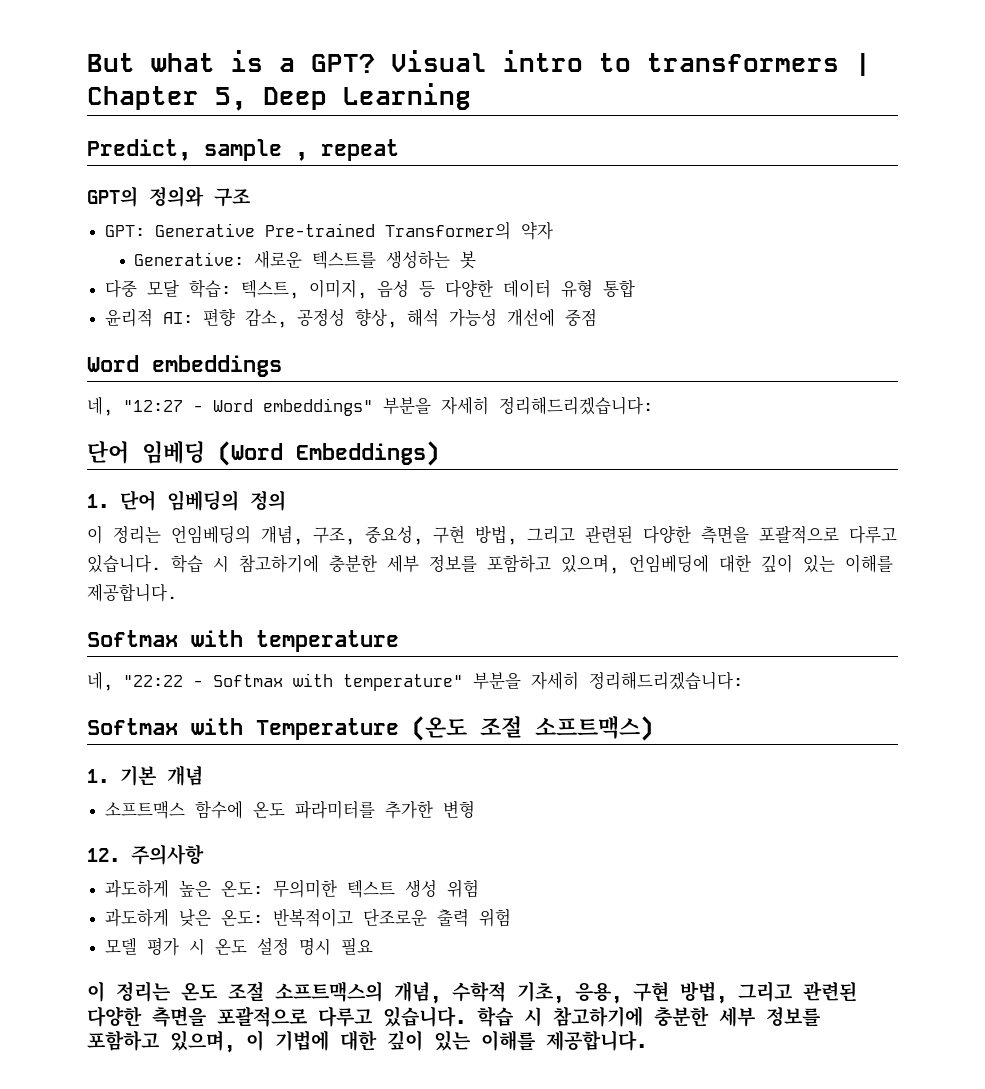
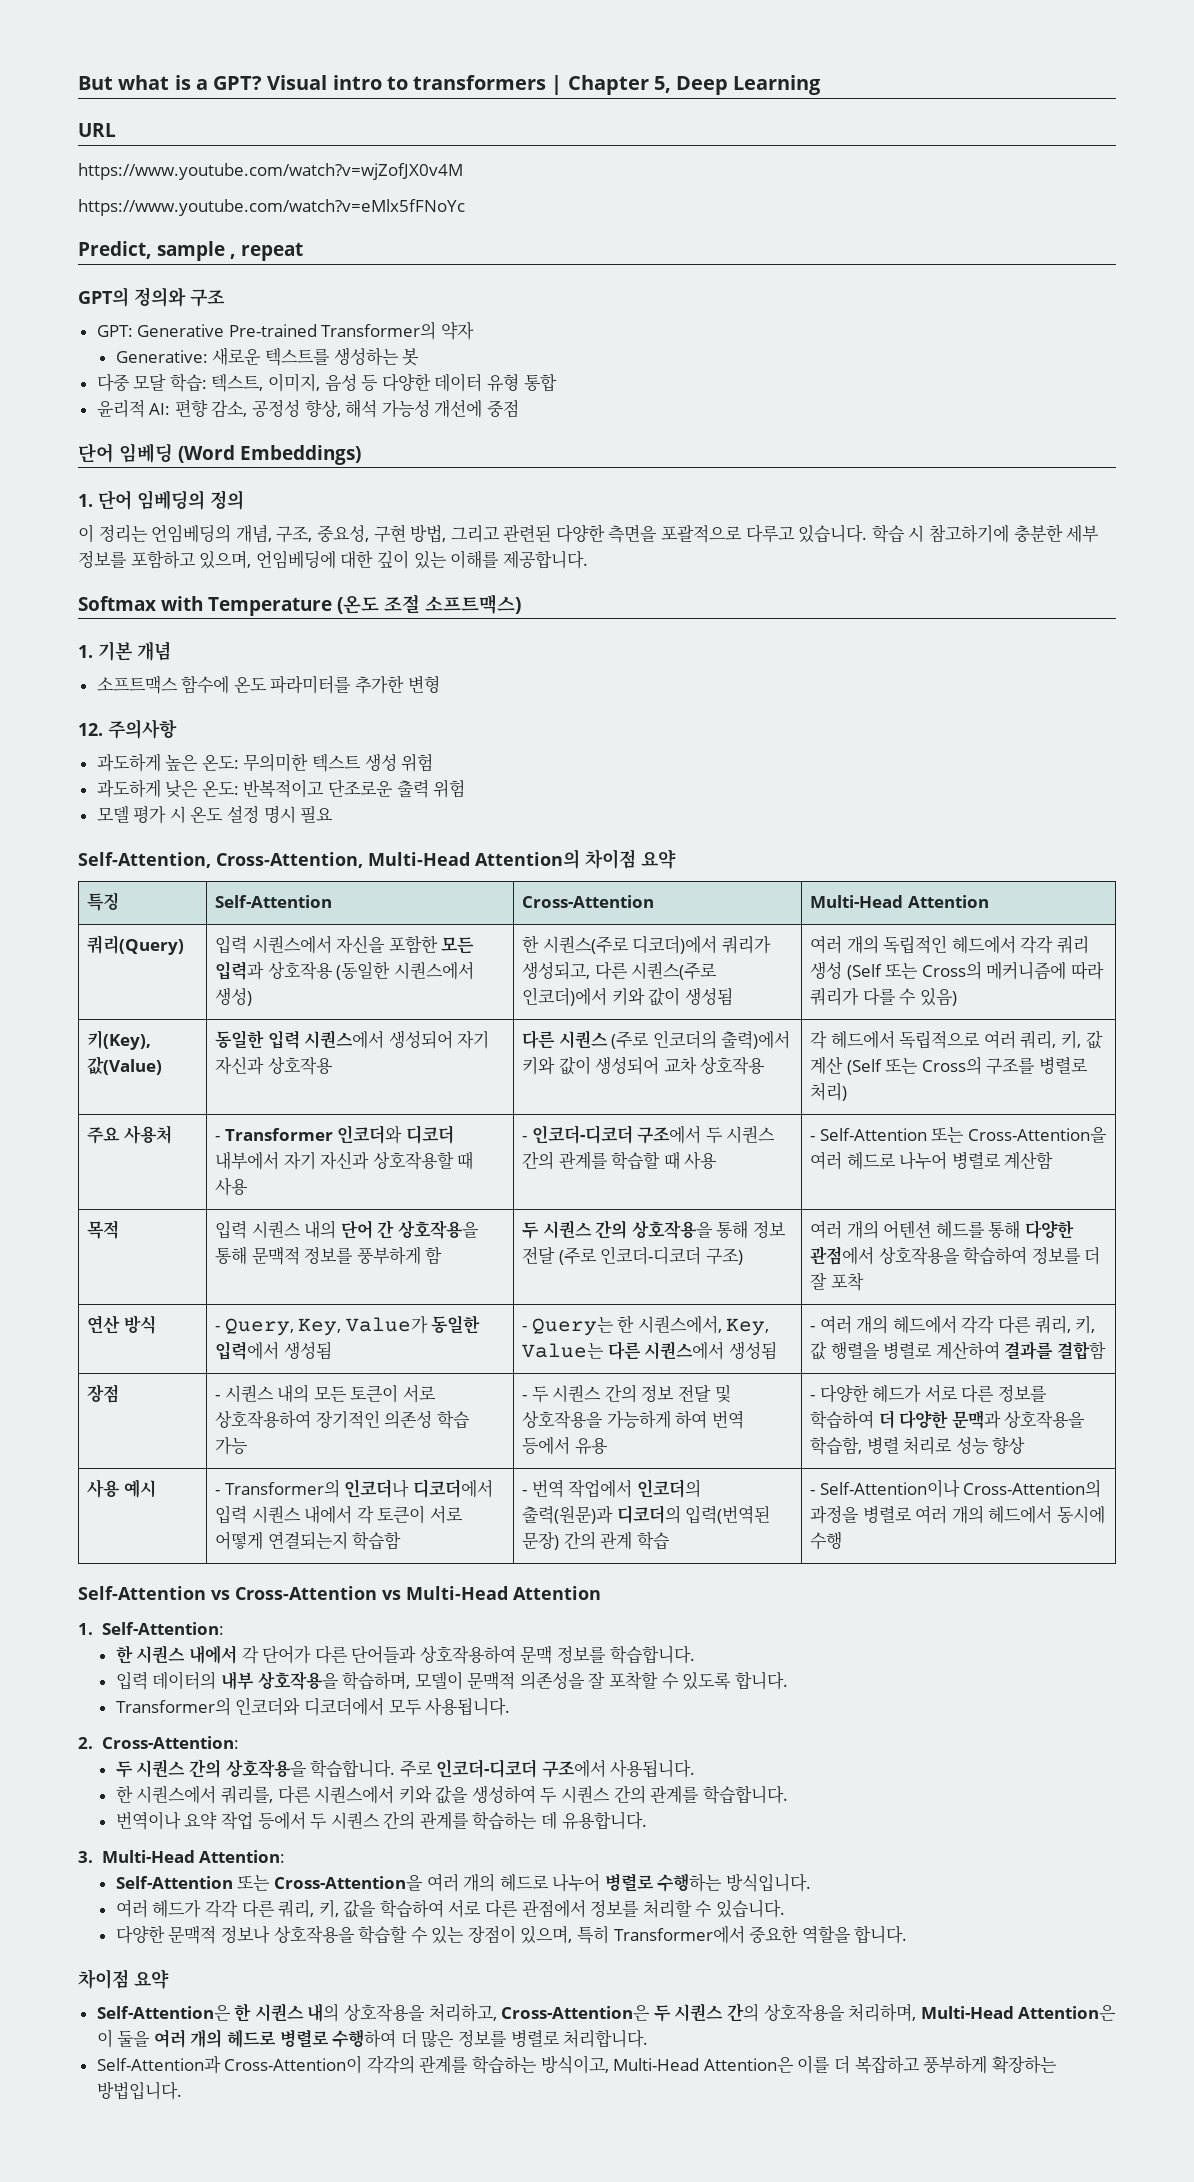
+ URL
+ https://www.youtube.com/watch?v=wjZofJX0v4M
+ https://www.youtube.com/watch?v=eMlx5fFNoYc
- Word embeddings
- 네, "12:27 - Word embeddings" 부분을 자세히 정리해드리겠습니다:
- Softmax with temperature
- 네, "22:22 - Softmax with temperature" 부분을 자세히 정리해드리겠습니다:
- 이 정리는 온도 조절 소프트맥스의 개념, 수학적 기초, 응용, 구현 방법, 그리고 관련된 다양한 측면을 포괄적으로 다루고 있습니다. 학습 시 참고하기에 충분한 세부 정보를 포함하고 있으며, 이 기법에 대한 깊이 있는 이해를 제공합니다.
+ Self-Attention, Cross-Attention, Multi-Head Attention의 차이점 요약
+ 특징 | Self-Attention | Cross-Attention | Multi-Head Attention
+ 쿼리(Query) | 입력 시퀀스에서 자신을 포함한 모든 입력과 상호작용 (동일한 시퀀스에서 생성) | 한 시퀀스(주로 디코더)에서 쿼리가 생성되고, 다른 시퀀스(주로 인코더)에서 키와 값이 생성됨 | 여러 개의 독립적인 헤드에서 각각 쿼리 생성 (Self 또는 Cross의 메커니즘에 따라 쿼리가 다를 수 있음)
+ 키(Key), 값(Value) | 동일한 입력 시퀀스에서 생성되어 자기 자신과 상호작용 | 다른 시퀀스 (주로 인코더의 출력)에서 키와 값이 생성되어 교차 상호작용 | 각 헤드에서 독립적으로 여러 쿼리, 키, 값 계산 (Self 또는 Cross의 구조를 병렬로 처리)
+ 주요 사용처 | - Transformer 인코더와 디코더 내부에서 자기 자신과 상호작용할 때 사용 | - 인코더-디코더 구조에서 두 시퀀스 간의 관계를 학습할 때 사용 | - Self-Attention 또는 Cross-Attention을 여러 헤드로 나누어 병렬로 계산함
+ 목적 | 입력 시퀀스 내의 단어 간 상호작용을 통해 문맥적 정보를 풍부하게 함 | 두 시퀀스 간의 상호작용을 통해 정보 전달 (주로 인코더-디코더 구조) | 여러 개의 어텐션 헤드를 통해 다양한 관점에서 상호작용을 학습하여 정보를 더 잘 포착
+ 연산 방식 | - Query, Key, Value가 동일한 입력에서 생성됨 | - Query는 한 시퀀스에서, Key, Value는 다른 시퀀스에서 생성됨 | - 여러 개의 헤드에서 각각 다른 쿼리, 키, 값 행렬을 병렬로 계산하여 결과를 결합함
+ 장점 | - 시퀀스 내의 모든 토큰이 서로 상호작용하여 장기적인 의존성 학습 가능 | - 두 시퀀스 간의 정보 전달 및 상호작용을 가능하게 하여 번역 등에서 유용 | - 다양한 헤드가 서로 다른 정보를 학습하여 더 다양한 문맥과 상호작용을 학습함, 병렬 처리로 성능 향상
+ 사용 예시 | - Transformer의 인코더나 디코더에서 입력 시퀀스 내에서 각 토큰이 서로 어떻게 연결되는지 학습함 | - 번역 작업에서 인코더의 출력(원문)과 디코더의 입력(번역된 문장) 간의 관계 학습 | - Self-Attention이나 Cross-Attention의 과정을 병렬로 여러 개의 헤드에서 동시에 수행
+ Self-Attention vs Cross-Attention vs Multi-Head Attention
+ 1. Self-Attention:
+ 한 시퀀스 내에서 각 단어가 다른 단어들과 상호작용하여 문맥 정보를 학습합니다.
+ 입력 데이터의 내부 상호작용을 학습하며, 모델이 문맥적 의존성을 잘 포착할 수 있도록 합니다.
+ Transformer의 인코더와 디코더에서 모두 사용됩니다.
+ 2. Cross-Attention:
+ 두 시퀀스 간의 상호작용을 학습합니다. 주로 인코더-디코더 구조에서 사용됩니다.
+ 한 시퀀스에서 쿼리를, 다른 시퀀스에서 키와 값을 생성하여 두 시퀀스 간의 관계를 학습합니다.
+ 번역이나 요약 작업 등에서 두 시퀀스 간의 관계를 학습하는 데 유용합니다.
+ 3. Multi-Head Attention:
+ Self-Attention 또는 Cross-Attention을 여러 개의 헤드로 나누어 병렬로 수행하는 방식입니다.
+ 여러 헤드가 각각 다른 쿼리, 키, 값을 학습하여 서로 다른 관점에서 정보를 처리할 수 있습니다.
+ 다양한 문맥적 정보나 상호작용을 학습할 수 있는 장점이 있으며, 특히 Transformer에서 중요한 역할을 합니다.
+ 차이점 요약
+ Self-Attention은 한 시퀀스 내의 상호작용을 처리하고, Cross-Attention은 두 시퀀스 간의 상호작용을 처리하며, Multi-Head Attention은 이 둘을 여러 개의 헤드로 병렬로 수행하여 더 많은 정보를 병렬로 처리합니다.
+ Self-Attention과 Cross-Attention이 각각의 관계를 학습하는 방식이고, Multi-Head Attention은 이를 더 복잡하고 풍부하게 확장하는 방법입니다.

